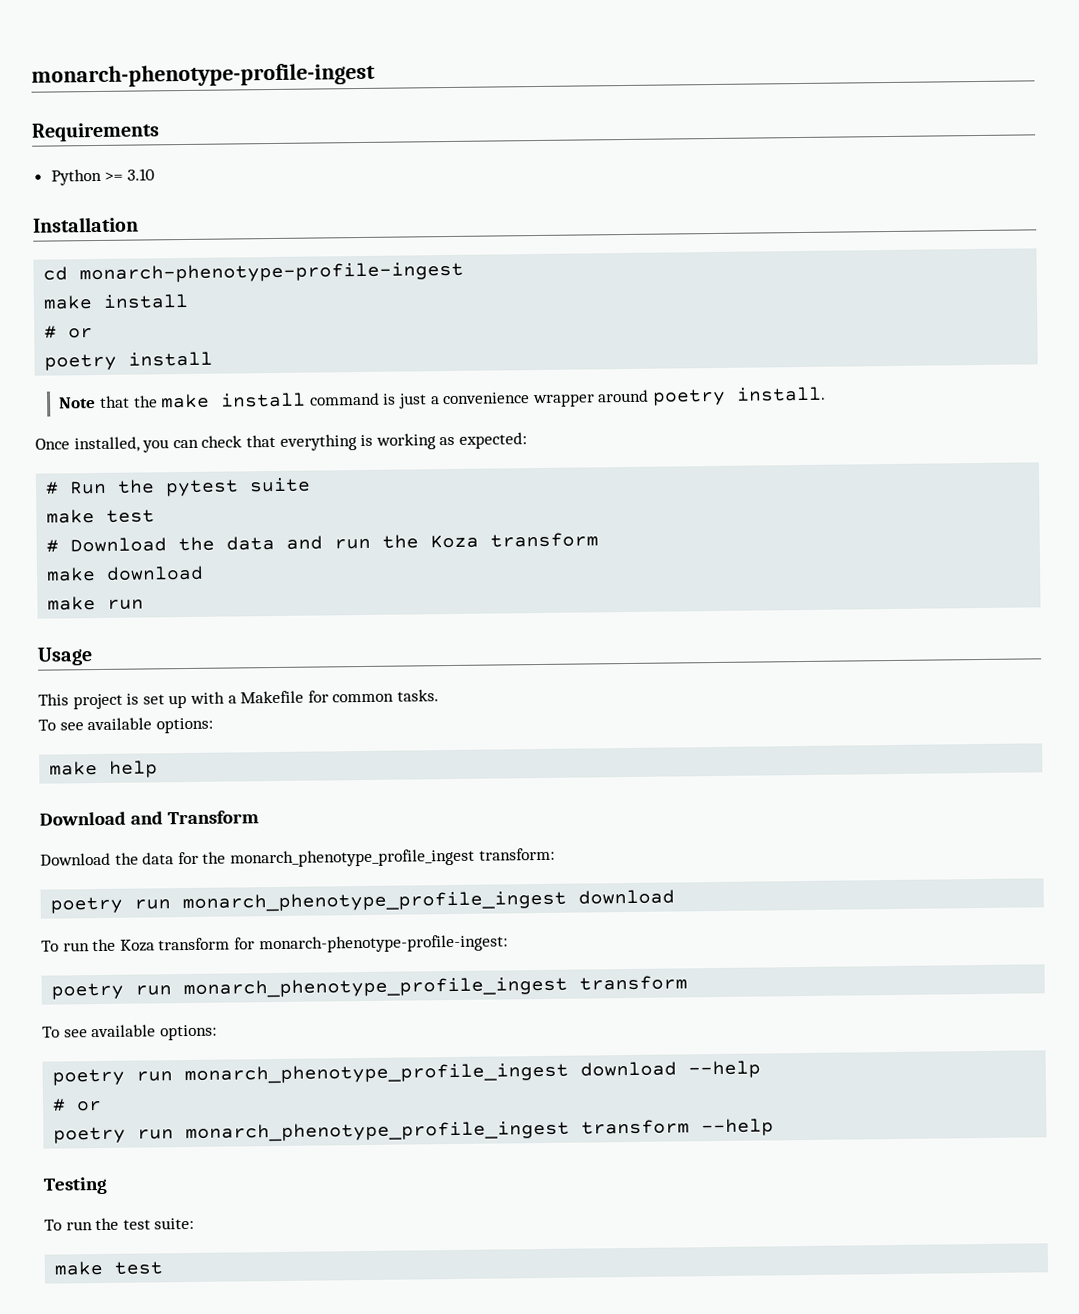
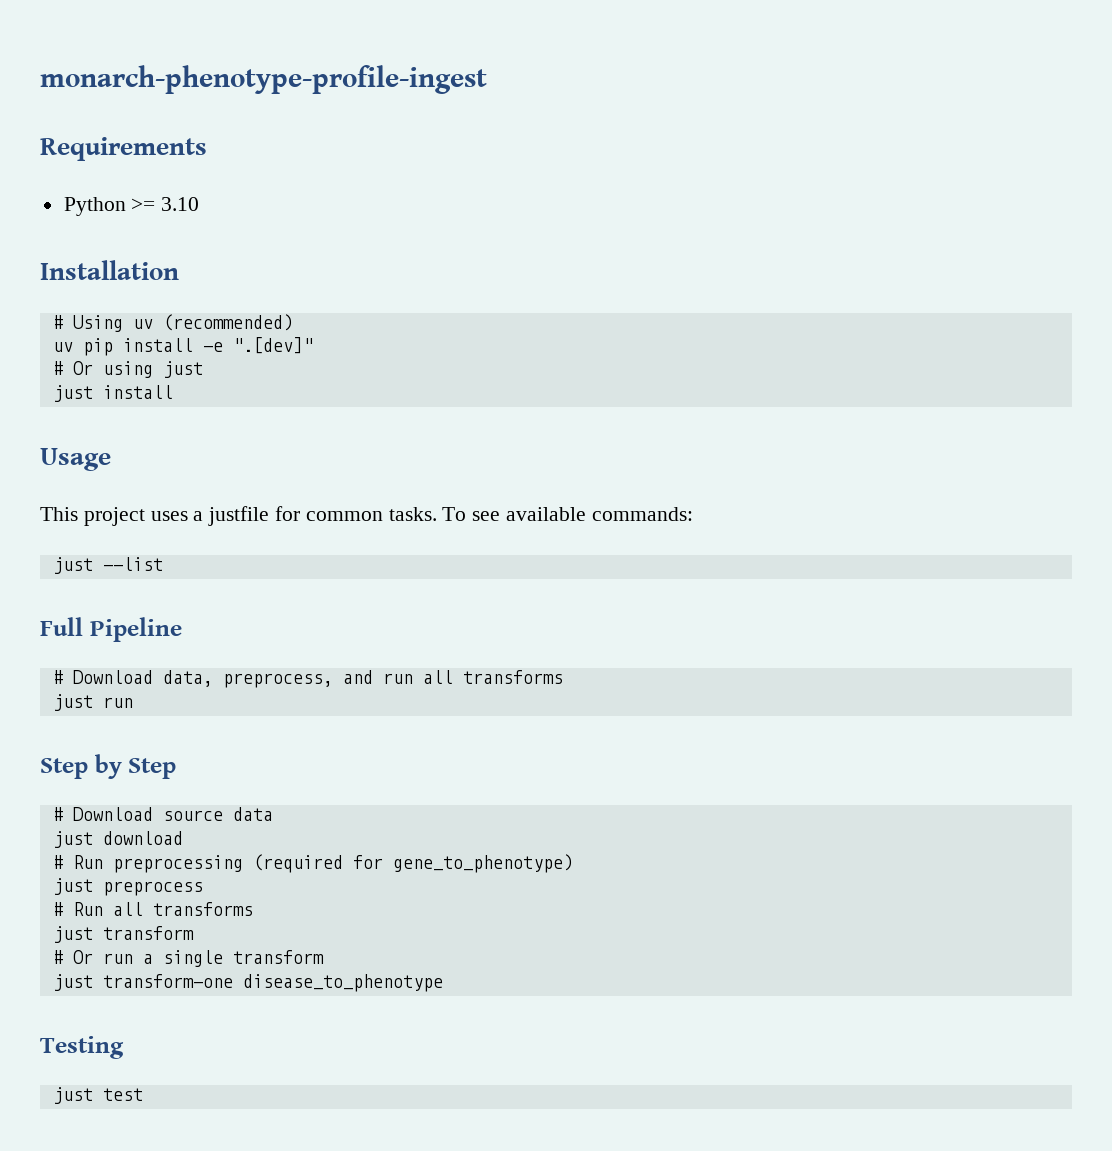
- cd monarch-phenotype-profile-ingest
- make install
- # or
- poetry install
- Note that the make install command is just a convenience wrapper around poetry install.
- Once installed, you can check that everything is working as expected:
- # Run the pytest suite
- make test
- # Download the data and run the Koza transform
- make download
- make run
+ # Using uv (recommended)
+ uv pip install -e ".[dev]"
+ # Or using just
+ just install
  Usage
- This project is set up with a Makefile for common tasks.
- To see available options:
- make help
- Download and Transform
- Download the data for the monarch_phenotype_profile_ingest transform:
- poetry run monarch_phenotype_profile_ingest download
- To run the Koza transform for monarch-phenotype-profile-ingest:
- poetry run monarch_phenotype_profile_ingest transform
- To see available options:
- poetry run monarch_phenotype_profile_ingest download --help
- # or
- poetry run monarch_phenotype_profile_ingest transform --help
+ This project uses a justfile for common tasks. To see available commands:
+ just --list
+ Full Pipeline
+ # Download data, preprocess, and run all transforms
+ just run
+ Step by Step
+ # Download source data
+ just download
+ # Run preprocessing (required for gene_to_phenotype)
+ just preprocess
+ # Run all transforms
+ just transform
+ # Or run a single transform
+ just transform-one disease_to_phenotype
  Testing
- To run the test suite:
- make test
+ just test

